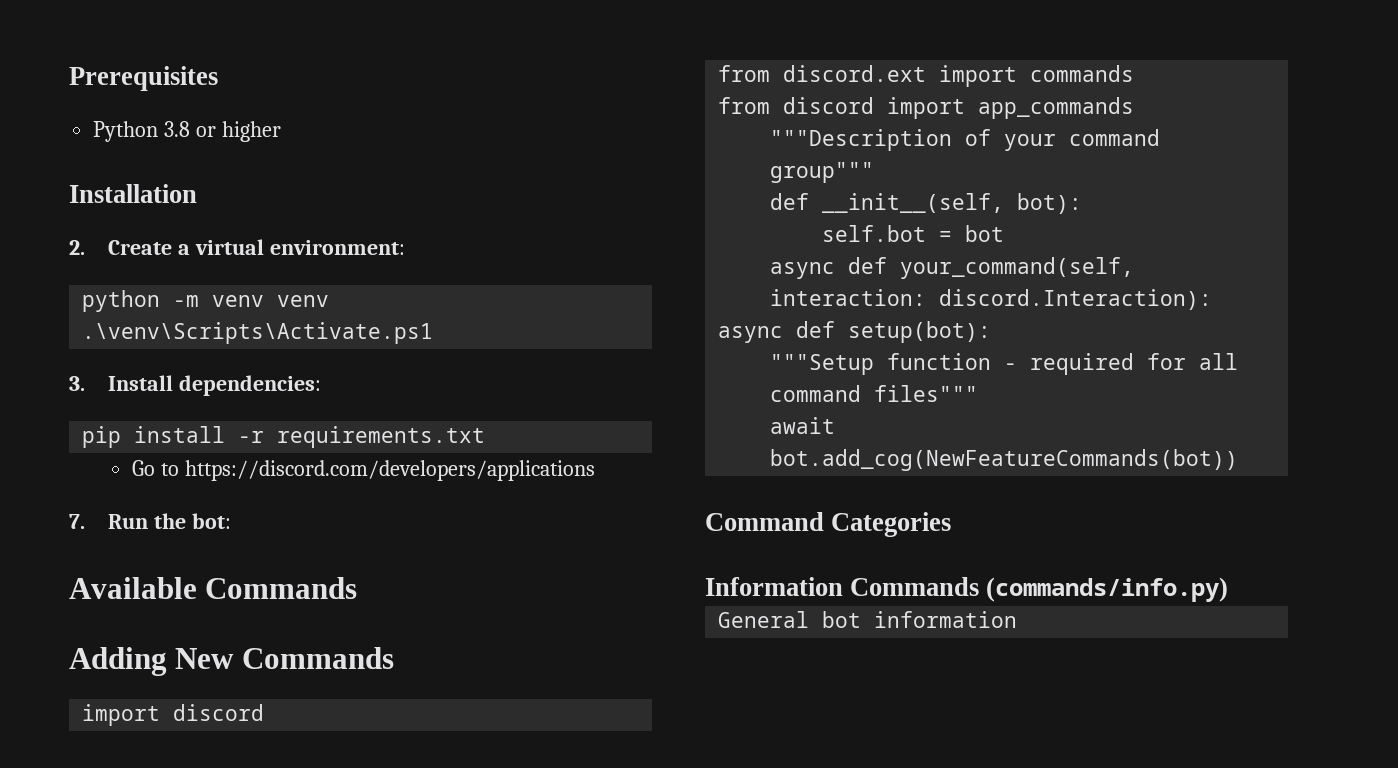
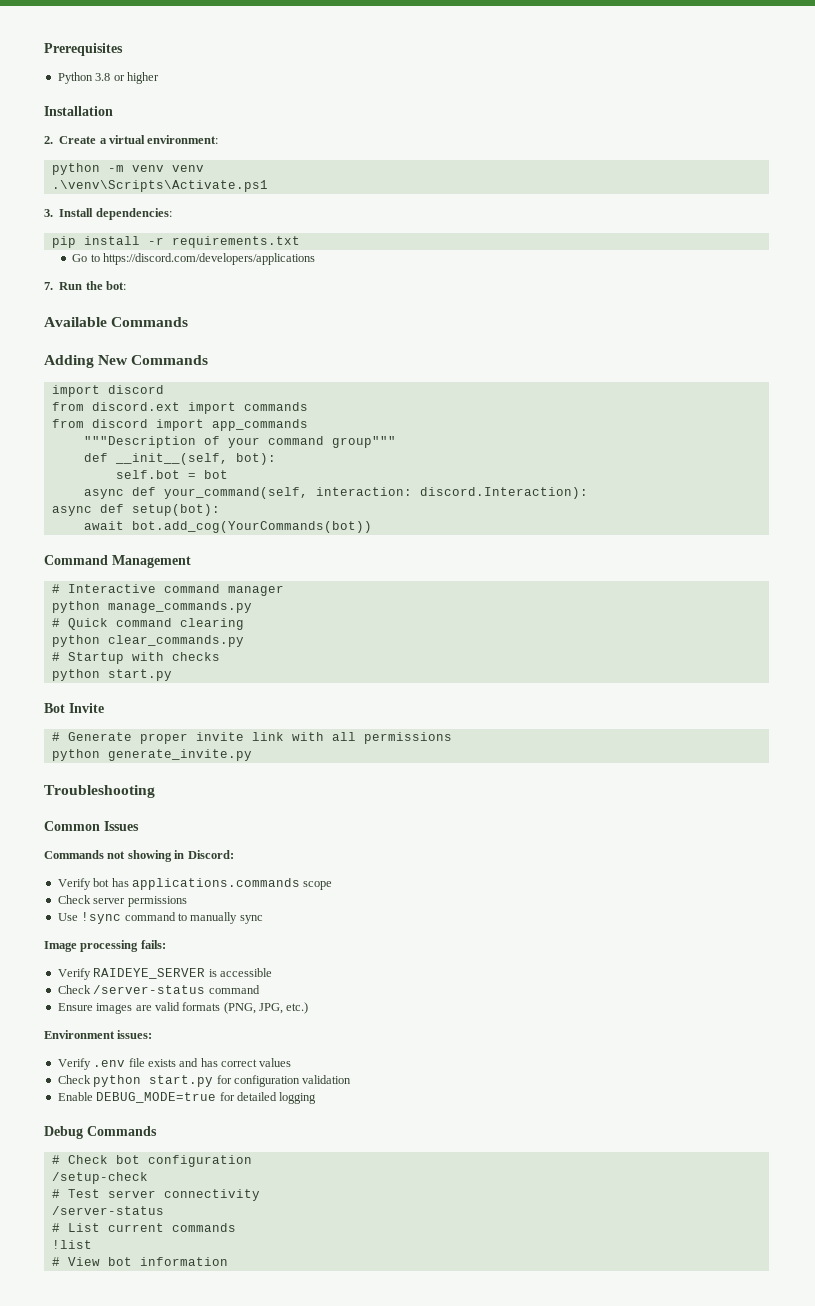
- """Setup function - required for all command files"""
- await bot.add_cog(NewFeatureCommands(bot))
+ await bot.add_cog(YourCommands(bot))
- Command Categories
- Information Commands (commands/info.py)
- General bot information
+ Command Management
+ # Interactive command manager
+ python manage_commands.py
+ # Quick command clearing
+ python clear_commands.py
+ # Startup with checks
+ python start.py
+ Bot Invite
+ # Generate proper invite link with all permissions
+ python generate_invite.py
+ Troubleshooting
+ Common Issues
+ Commands not showing in Discord:
+ Verify bot has applications.commands scope
+ Check server permissions
+ Use !sync command to manually sync
+ Image processing fails:
+ Verify RAIDEYE_SERVER is accessible
+ Check /server-status command
+ Ensure images are valid formats (PNG, JPG, etc.)
+ Environment issues:
+ Verify .env file exists and has correct values
+ Check python start.py for configuration validation
+ Enable DEBUG_MODE=true for detailed logging
+ Debug Commands
+ # Check bot configuration
+ /setup-check
+ # Test server connectivity
+ /server-status
+ # List current commands
+ !list
+ # View bot information

